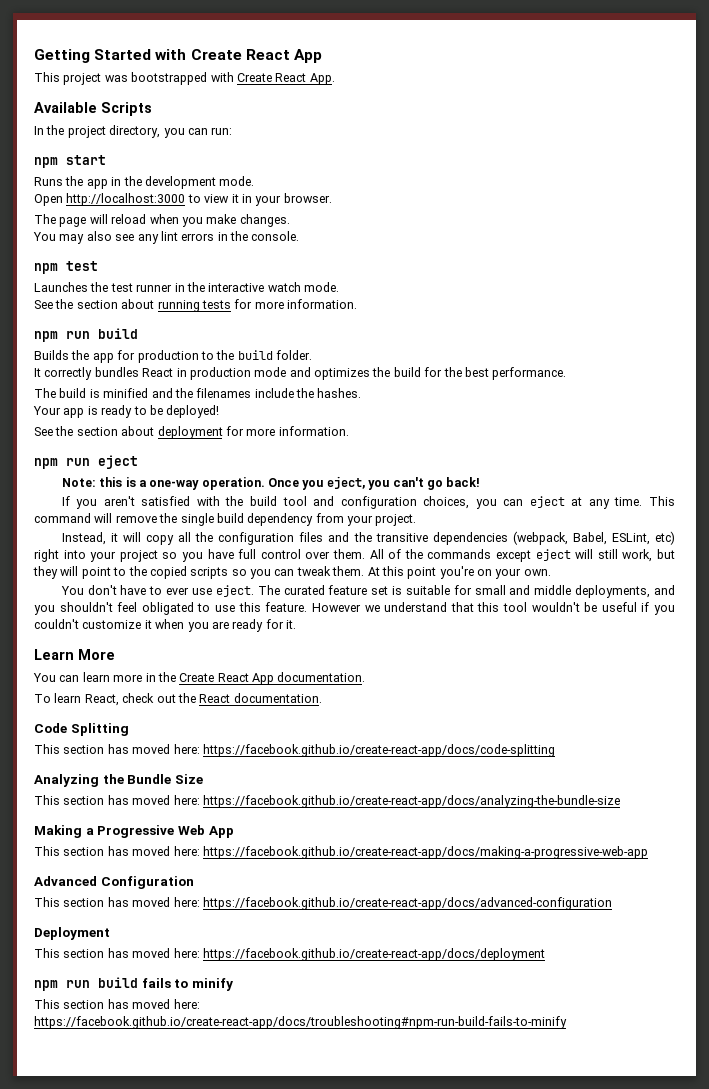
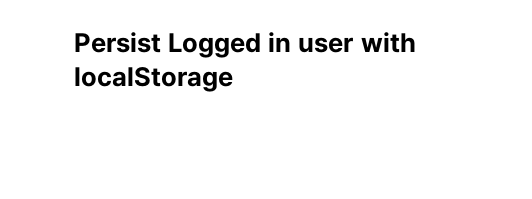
- Getting Started with Create React App
- This project was bootstrapped with Create React App.
- Available Scripts
- In the project directory, you can run:
- npm start
- Runs the app in the development mode.
- Open http://localhost:3000 to view it in your browser.
- The page will reload when you make changes.
- You may also see any lint errors in the console.
- npm test
- Launches the test runner in the interactive watch mode.
- See the section about running tests for more information.
- npm run build
- Builds the app for production to the build folder.
- It correctly bundles React in production mode and optimizes the build for the best performance.
- The build is minified and the filenames include the hashes.
- Your app is ready to be deployed!
- See the section about deployment for more information.
- npm run eject
- Note: this is a one-way operation. Once you eject, you can't go back!
- If you aren't satisfied with the build tool and configuration choices, you can eject at any time. This command will remove the single build dependency from your project.
- Instead, it will copy all the configuration files and the transitive dependencies (webpack, Babel, ESLint, etc) right into your project so you have full control over them. All of the commands except eject will still work, but they will point to the copied scripts so you can tweak them. At this point you're on your own.
- You don't have to ever use eject. The curated feature set is suitable for small and middle deployments, and you shouldn't feel obligated to use this feature. However we understand that this tool wouldn't be useful if you couldn't customize it when you are ready for it.
- Learn More
- You can learn more in the Create React App documentation.
- To learn React, check out the React documentation.
- Code Splitting
- This section has moved here: https://facebook.github.io/create-react-app/docs/code-splitting
- Analyzing the Bundle Size
- This section has moved here: https://facebook.github.io/create-react-app/docs/analyzing-the-bundle-size
- Making a Progressive Web App
- This section has moved here: https://facebook.github.io/create-react-app/docs/making-a-progressive-web-app
- Advanced Configuration
- This section has moved here: https://facebook.github.io/create-react-app/docs/advanced-configuration
- Deployment
- This section has moved here: https://facebook.github.io/create-react-app/docs/deployment
- npm run build fails to minify
- This section has moved here: https://facebook.github.io/create-react-app/docs/troubleshooting#npm-run-build-fails-to-minify
+ Persist Logged in user with localStorage

